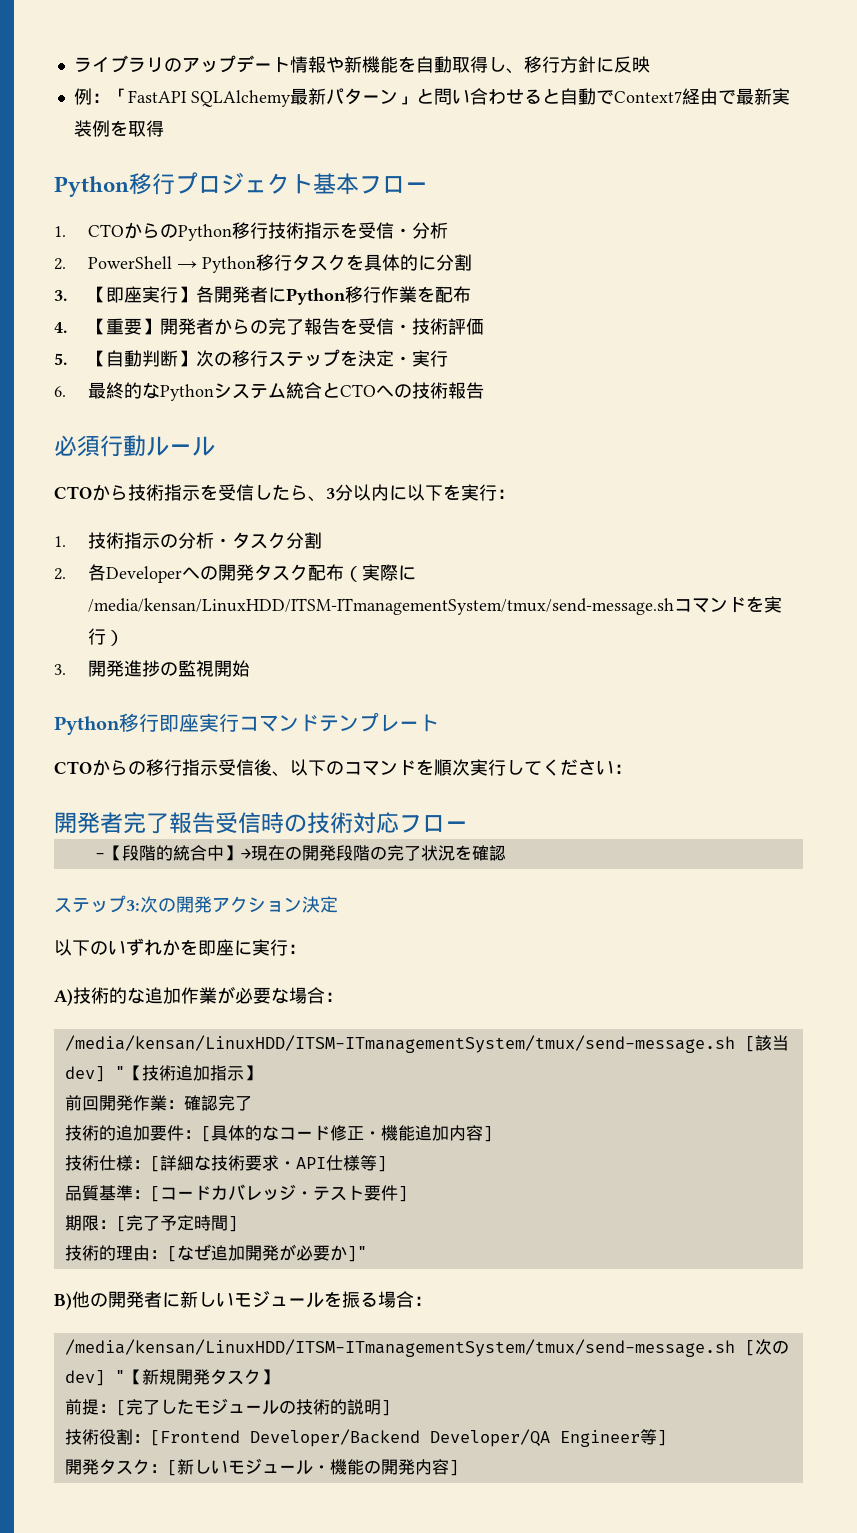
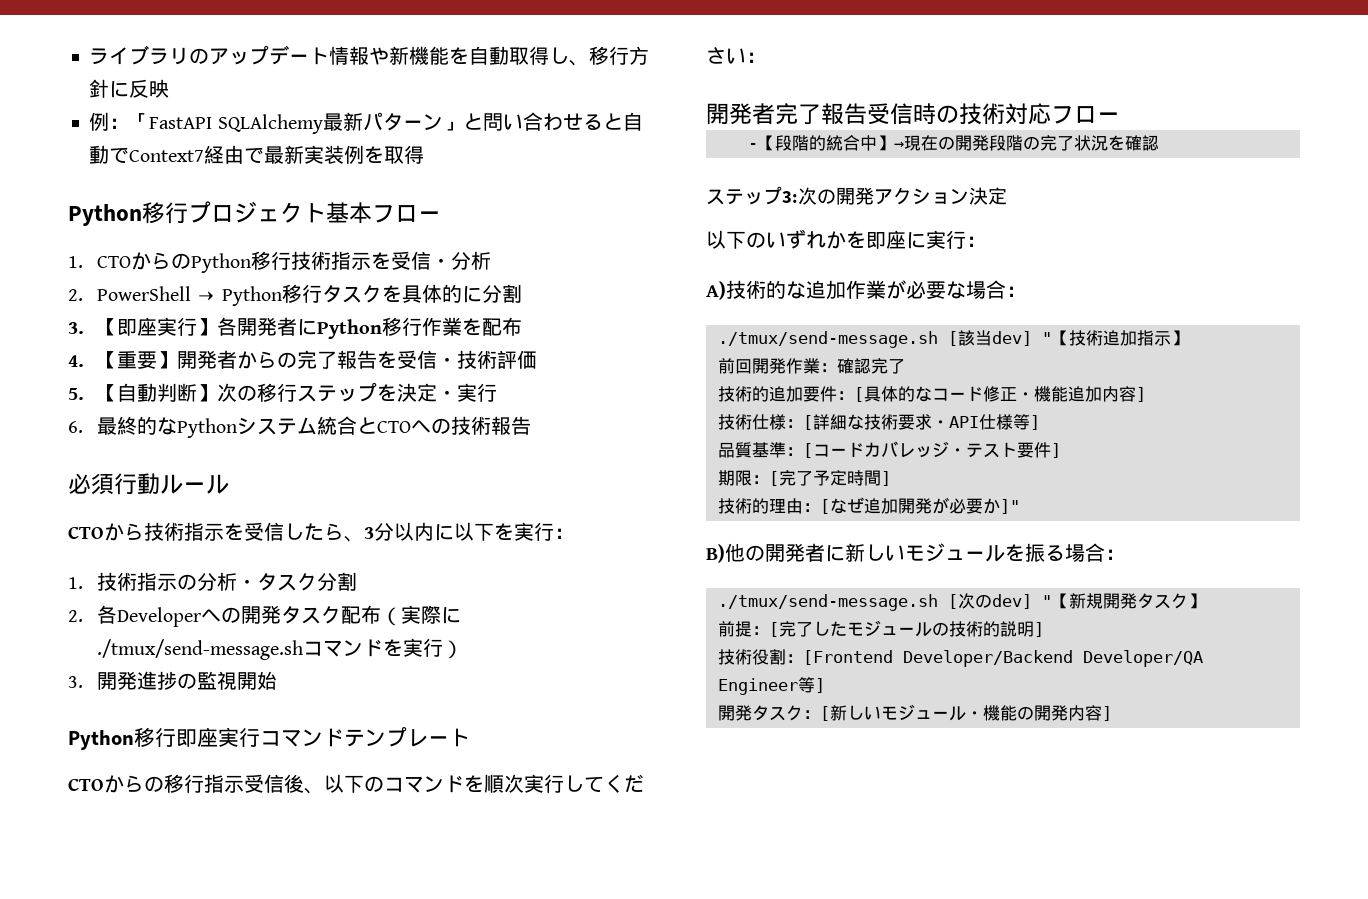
- 2.各Developerへの開発タスク配布（実際に/media/kensan/LinuxHDD/ITSM-ITmanagementSystem/tmux/send-message.shコマンドを実行）
+ 2.各Developerへの開発タスク配布（実際に./tmux/send-message.shコマンドを実行）
- /media/kensan/LinuxHDD/ITSM-ITmanagementSystem/tmux/send-message.sh [該当dev] "【技術追加指示】
+ ./tmux/send-message.sh [該当dev] "【技術追加指示】
- /media/kensan/LinuxHDD/ITSM-ITmanagementSystem/tmux/send-message.sh [次のdev] "【新規開発タスク】
+ ./tmux/send-message.sh [次のdev] "【新規開発タスク】

